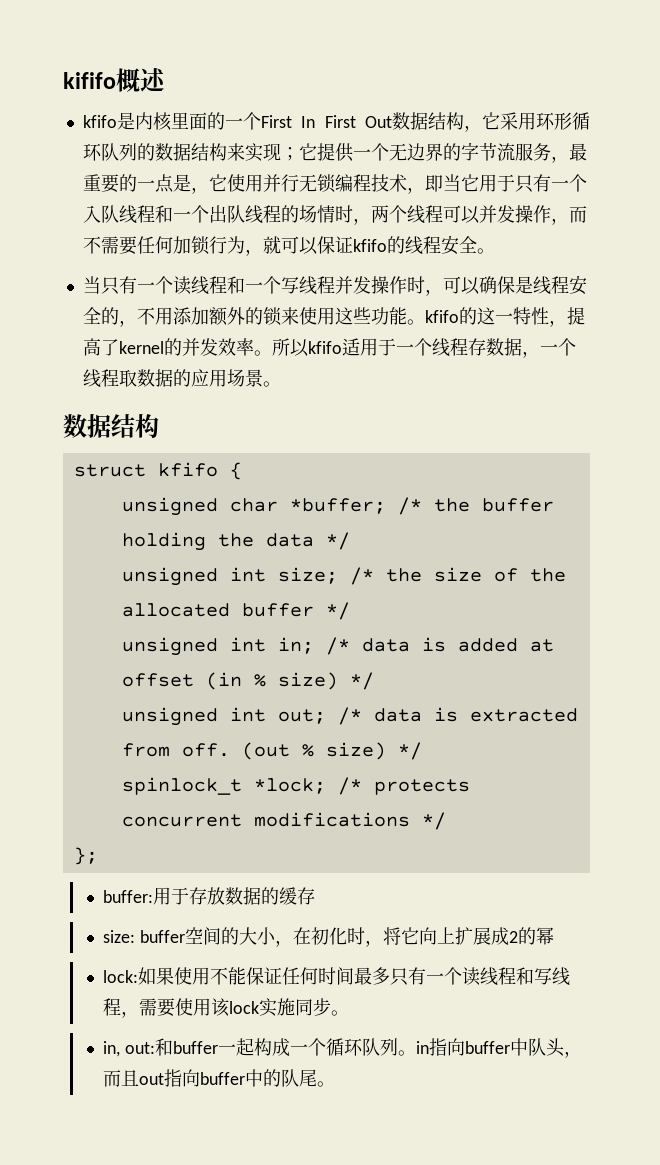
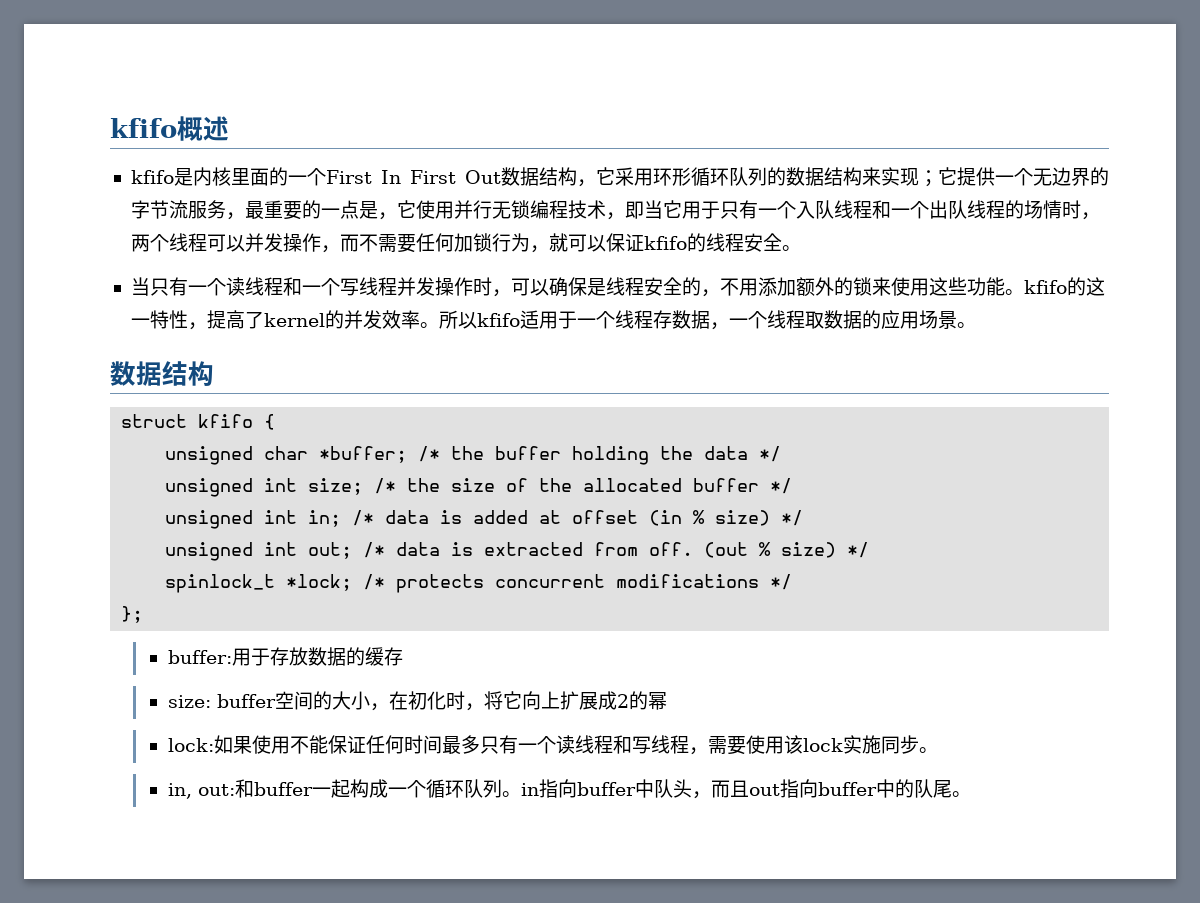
- kififo概述
+ kfifo概述

